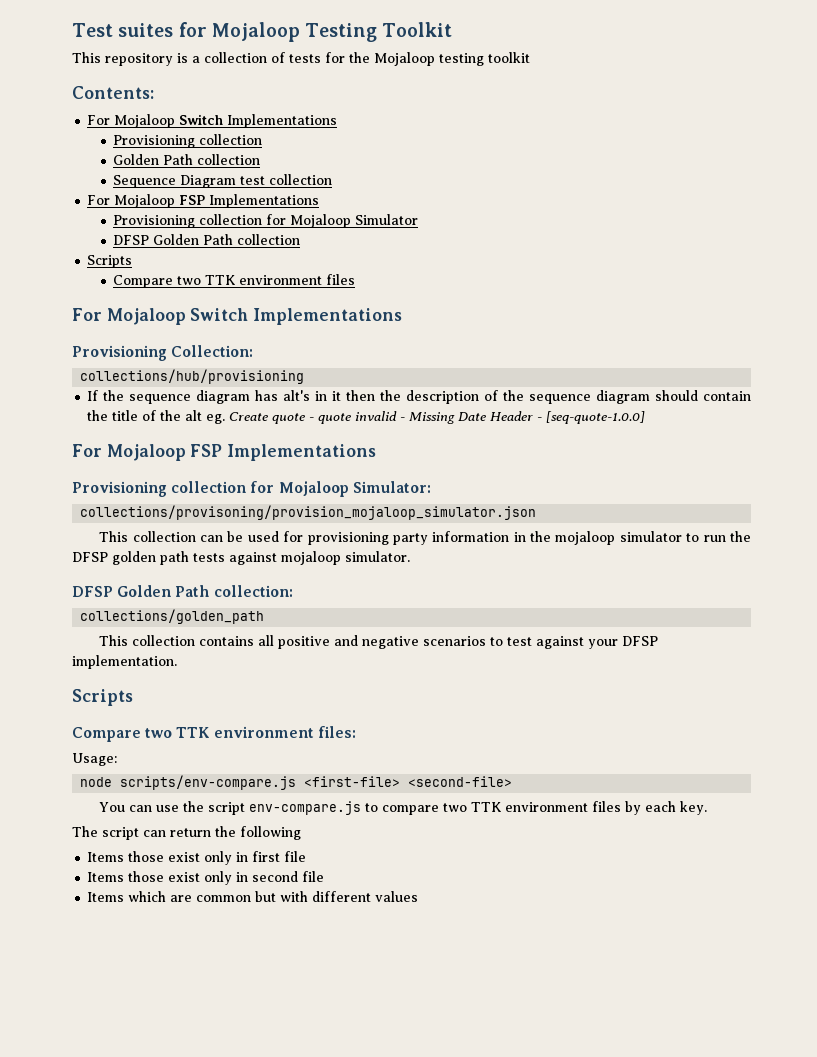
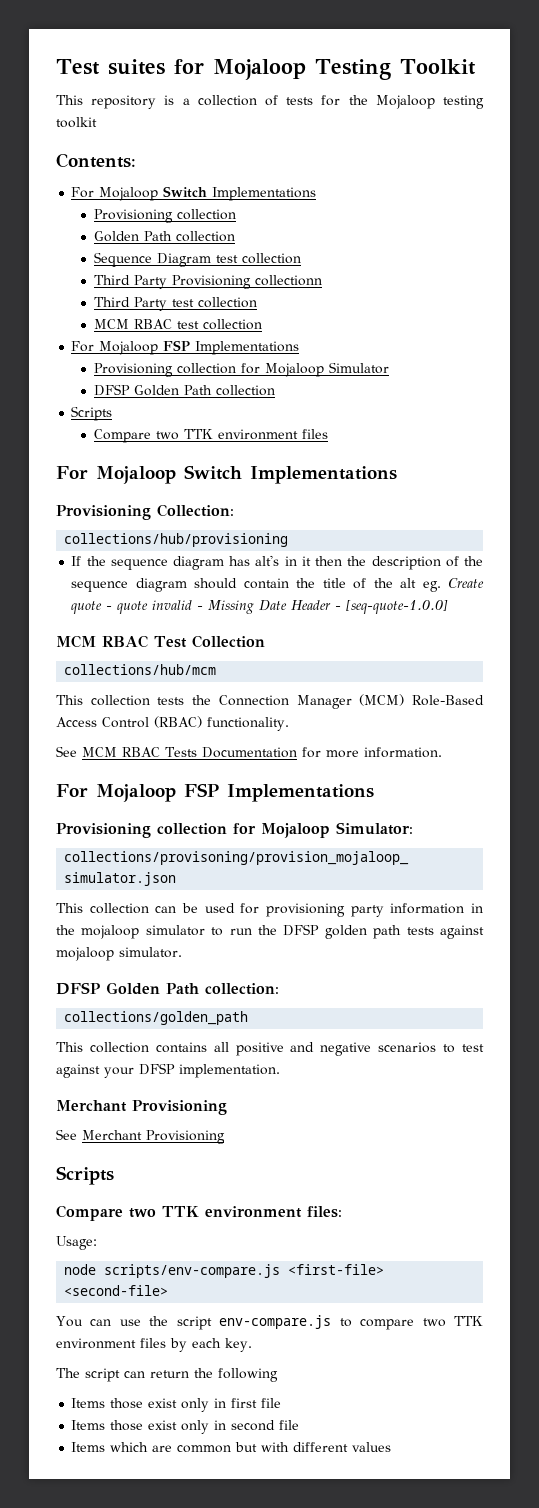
+ Third Party Provisioning collectionn
+ Third Party test collection
+ MCM RBAC test collection
+ MCM RBAC Test Collection
+ collections/hub/mcm
+ This collection tests the Connection Manager (MCM) Role-Based Access Control (RBAC) functionality.
+ See MCM RBAC Tests Documentation for more information.
  This collection contains all positive and negative scenarios to test against your DFSP implementation.
+ Merchant Provisioning
+ See Merchant Provisioning

